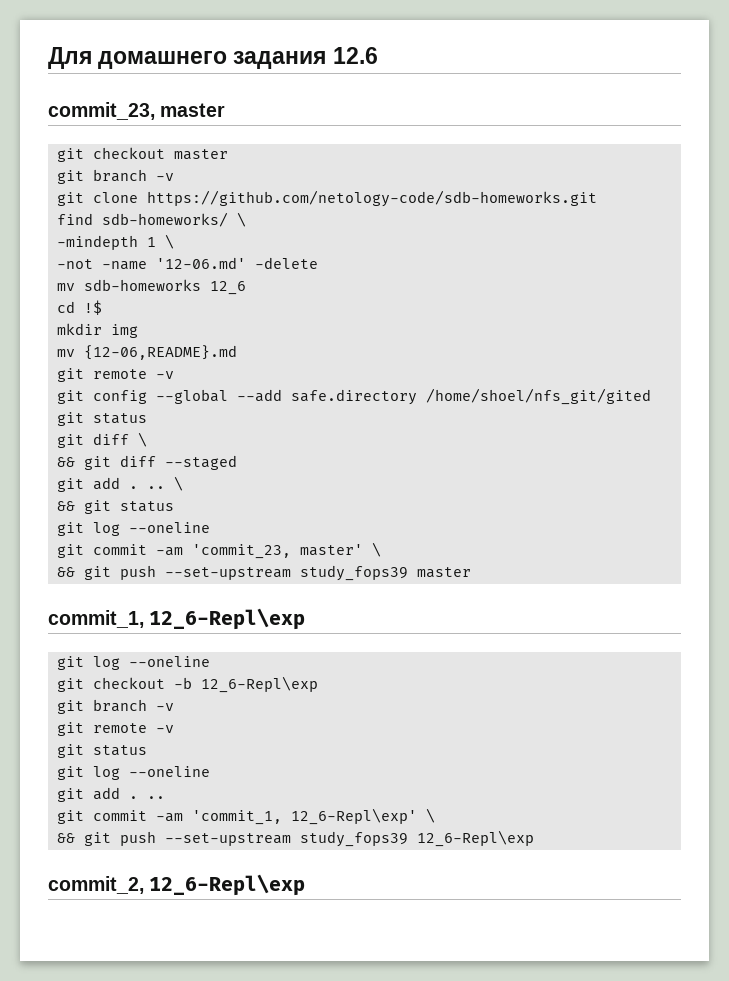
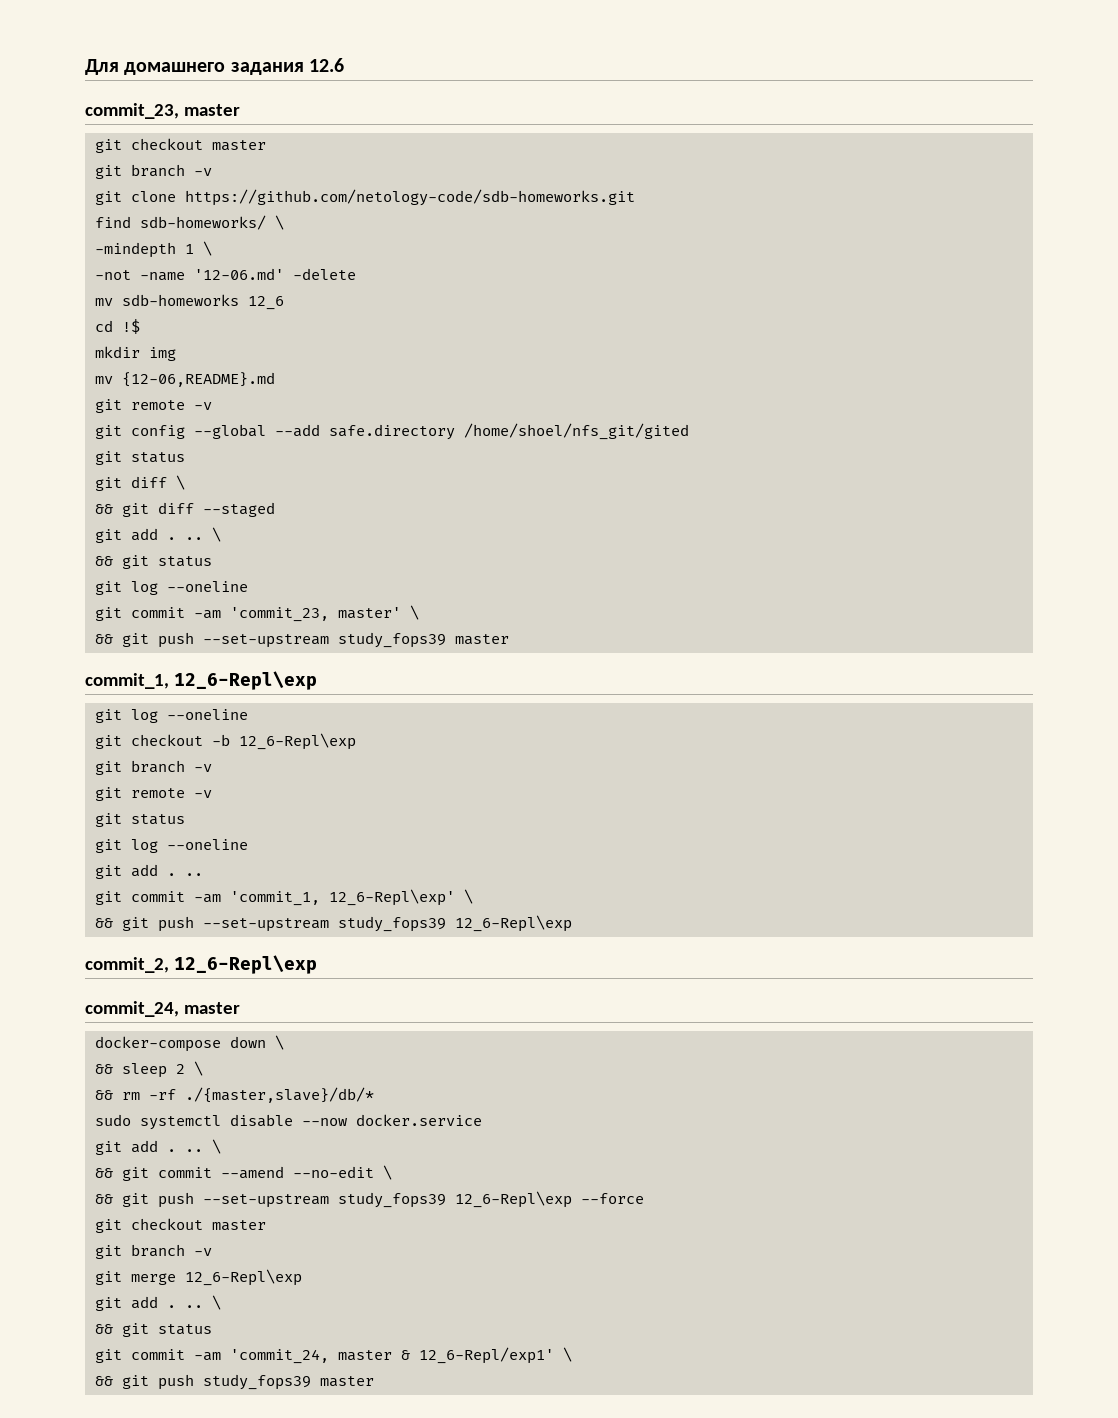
+ commit_24, master
+ docker-compose down \
+ && sleep 2 \
+ && rm -rf ./{master,slave}/db/*
+ sudo systemctl disable --now docker.service
+ git add . .. \
+ && git commit --amend --no-edit \
+ && git push --set-upstream study_fops39 12_6-Repl\exp --force
+ git checkout master
+ git branch -v
+ git merge 12_6-Repl\exp
+ git add . .. \
+ && git status
+ git commit -am 'commit_24, master & 12_6-Repl/exp1' \
+ && git push study_fops39 master

